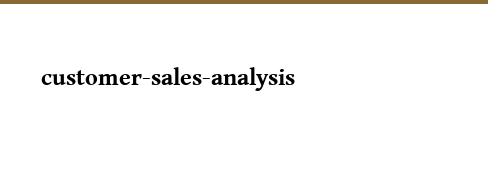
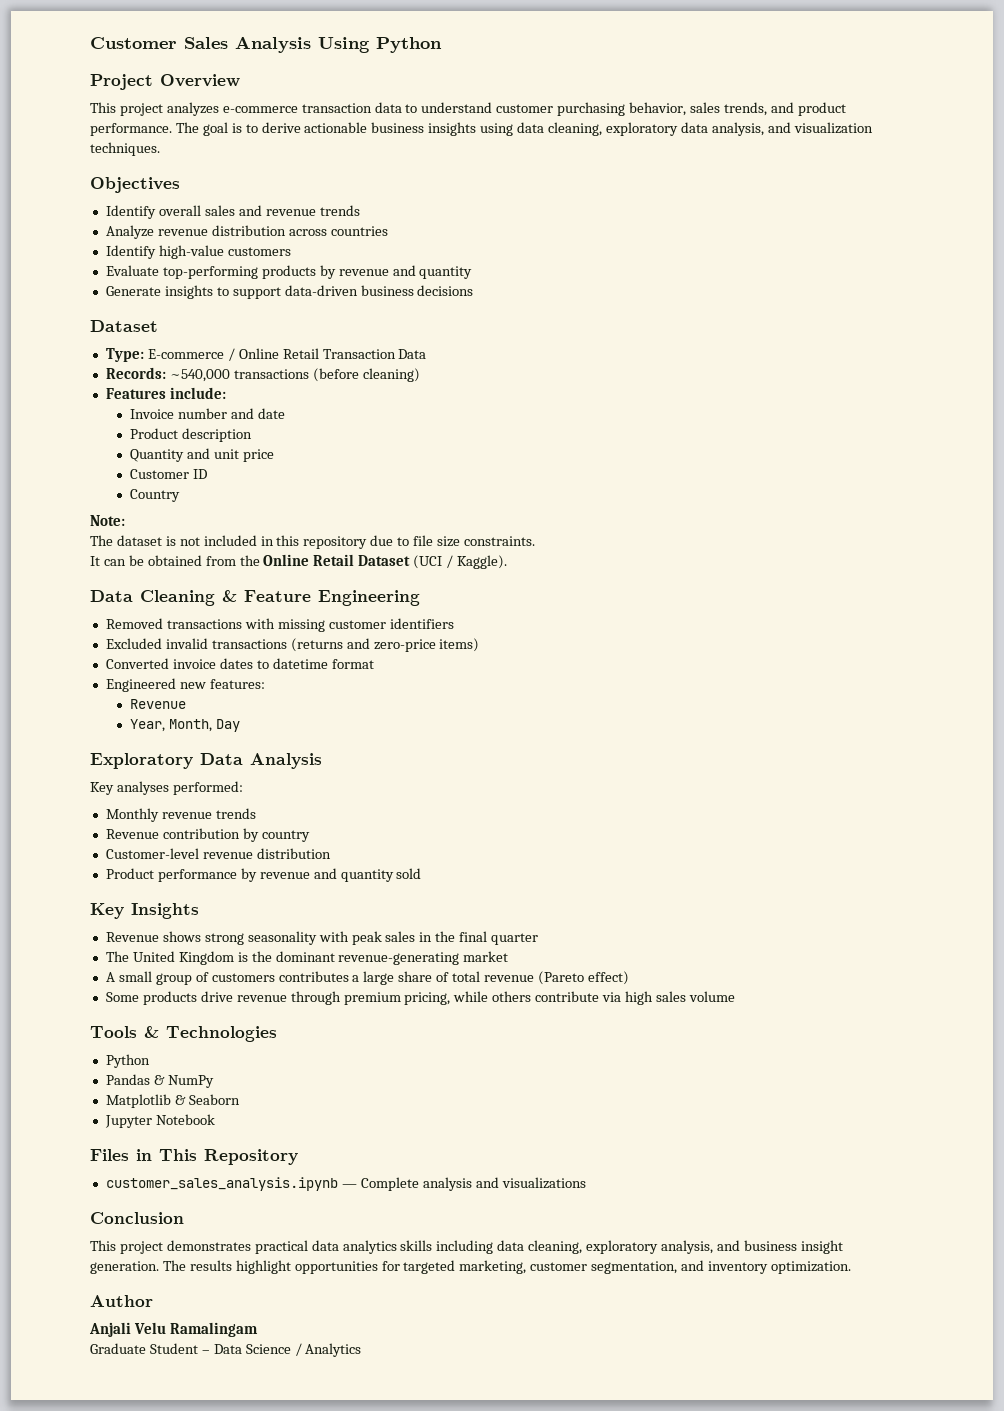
- customer-sales-analysis
+ Customer Sales Analysis Using Python
+ Project Overview
+ This project analyzes e-commerce transaction data to understand customer purchasing behavior, sales trends, and product performance. The goal is to derive actionable business insights using data cleaning, exploratory data analysis, and visualization techniques.
+ Objectives
+ Identify overall sales and revenue trends
+ Analyze revenue distribution across countries
+ Identify high-value customers
+ Evaluate top-performing products by revenue and quantity
+ Generate insights to support data-driven business decisions
+ Dataset
+ Type: E-commerce / Online Retail Transaction Data
+ Records: ~540,000 transactions (before cleaning)
+ Features include:
+ Invoice number and date
+ Product description
+ Quantity and unit price
+ Customer ID
+ Country
+ Note:
+ The dataset is not included in this repository due to file size constraints.
+ It can be obtained from the Online Retail Dataset (UCI / Kaggle).
+ Data Cleaning & Feature Engineering
+ Removed transactions with missing customer identifiers
+ Excluded invalid transactions (returns and zero-price items)
+ Converted invoice dates to datetime format
+ Engineered new features:
+ Revenue
+ Year, Month, Day
+ Exploratory Data Analysis
+ Key analyses performed:
+ Monthly revenue trends
+ Revenue contribution by country
+ Customer-level revenue distribution
+ Product performance by revenue and quantity sold
+ Key Insights
+ Revenue shows strong seasonality with peak sales in the final quarter
+ The United Kingdom is the dominant revenue-generating market
+ A small group of customers contributes a large share of total revenue (Pareto effect)
+ Some products drive revenue through premium pricing, while others contribute via high sales volume
+ Tools & Technologies
+ Python
+ Pandas & NumPy
+ Matplotlib & Seaborn
+ Jupyter Notebook
+ Files in This Repository
+ customer_sales_analysis.ipynb — Complete analysis and visualizations
+ Conclusion
+ This project demonstrates practical data analytics skills including data cleaning, exploratory analysis, and business insight generation. The results highlight opportunities for targeted marketing, customer segmentation, and inventory optimization.
+ Author
+ Anjali Velu Ramalingam
+ Graduate Student – Data Science / Analytics

